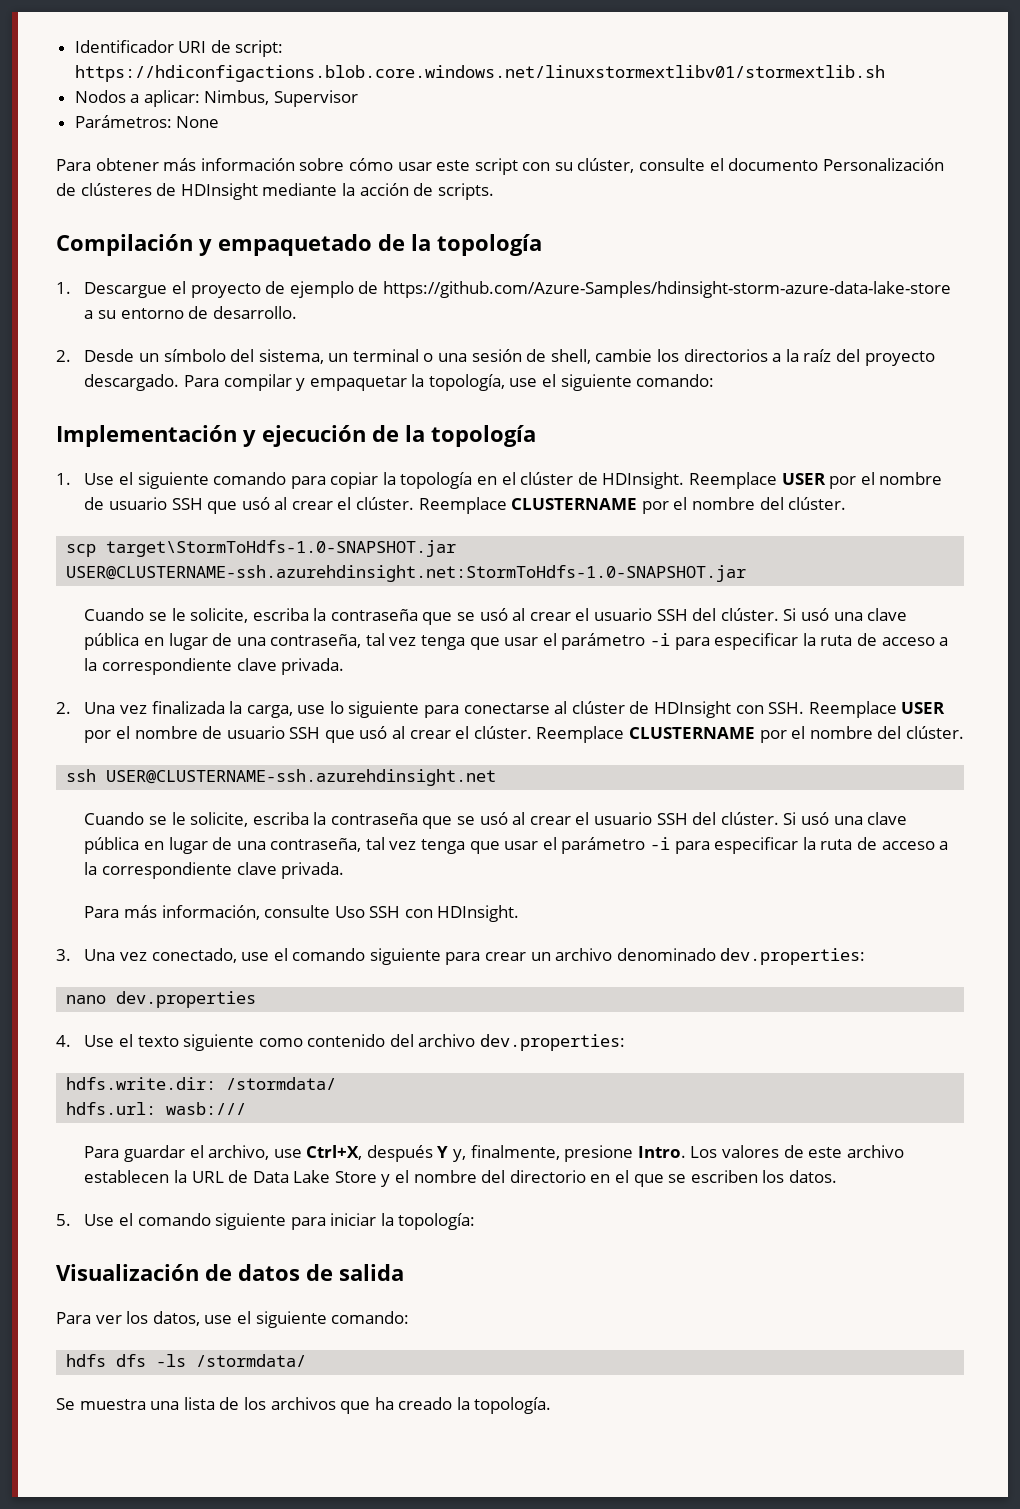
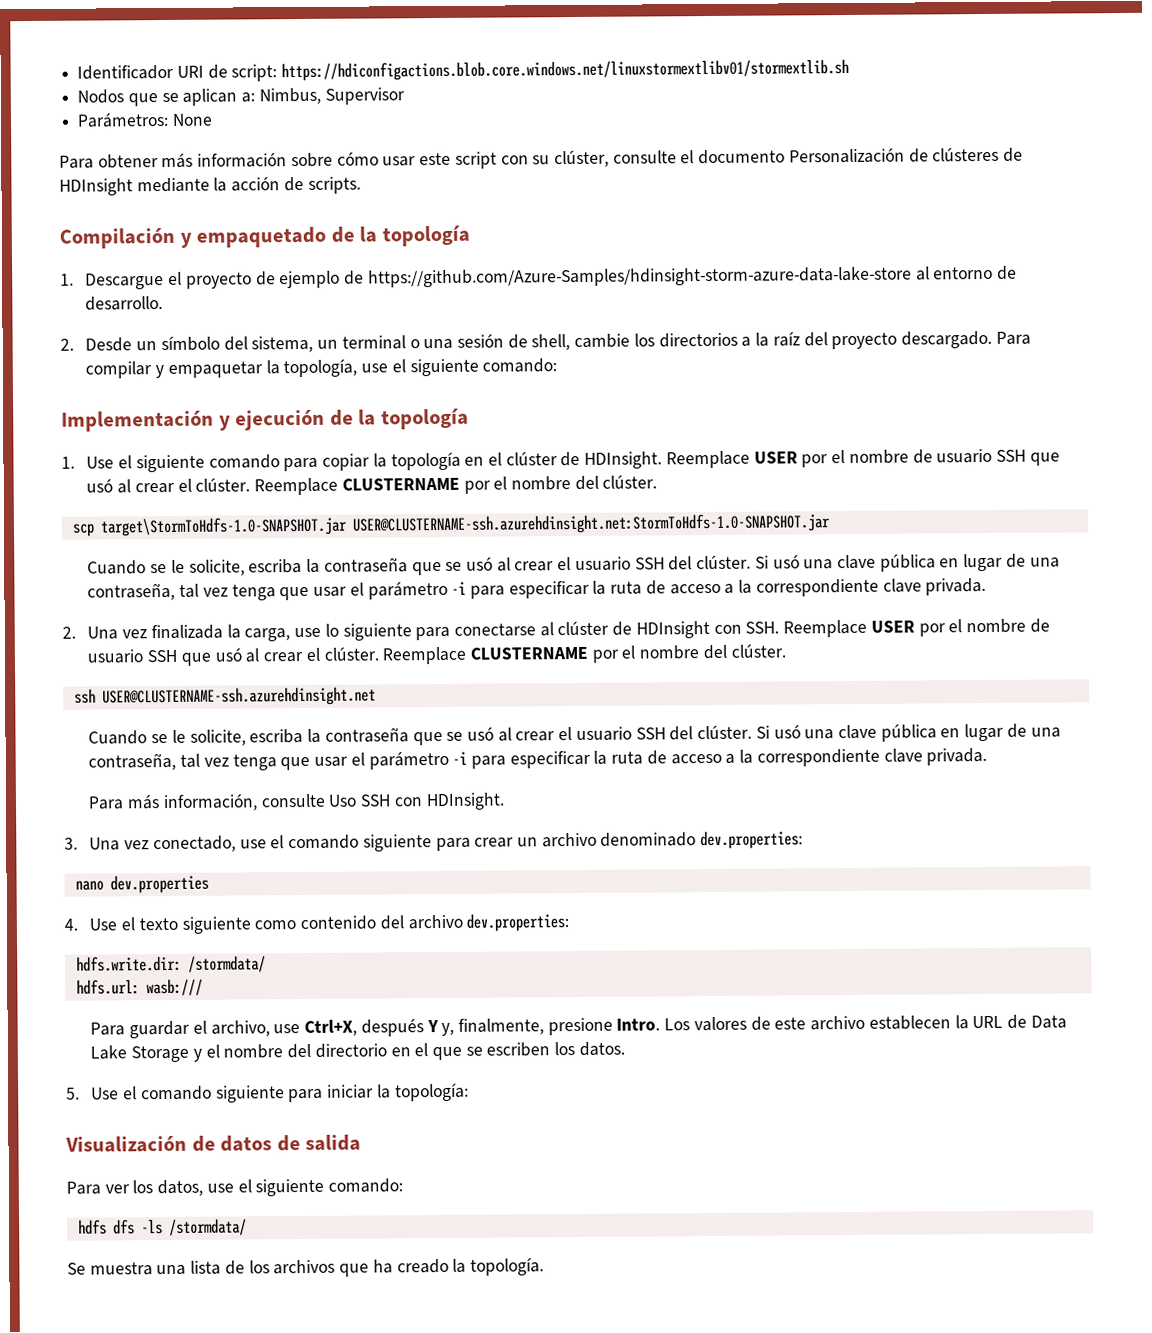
- Nodos a aplicar: Nimbus, Supervisor
+ Nodos que se aplican a: Nimbus, Supervisor
- 1. Descargue el proyecto de ejemplo de https://github.com/Azure-Samples/hdinsight-storm-azure-data-lake-store a su entorno de desarrollo.
+ 1. Descargue el proyecto de ejemplo de https://github.com/Azure-Samples/hdinsight-storm-azure-data-lake-store al entorno de desarrollo.
- Los valores de este archivo establecen la URL de Data Lake Store y el nombre del directorio en el que se escriben los datos.
+ Los valores de este archivo establecen la URL de Data Lake Storage y el nombre del directorio en el que se escriben los datos.

